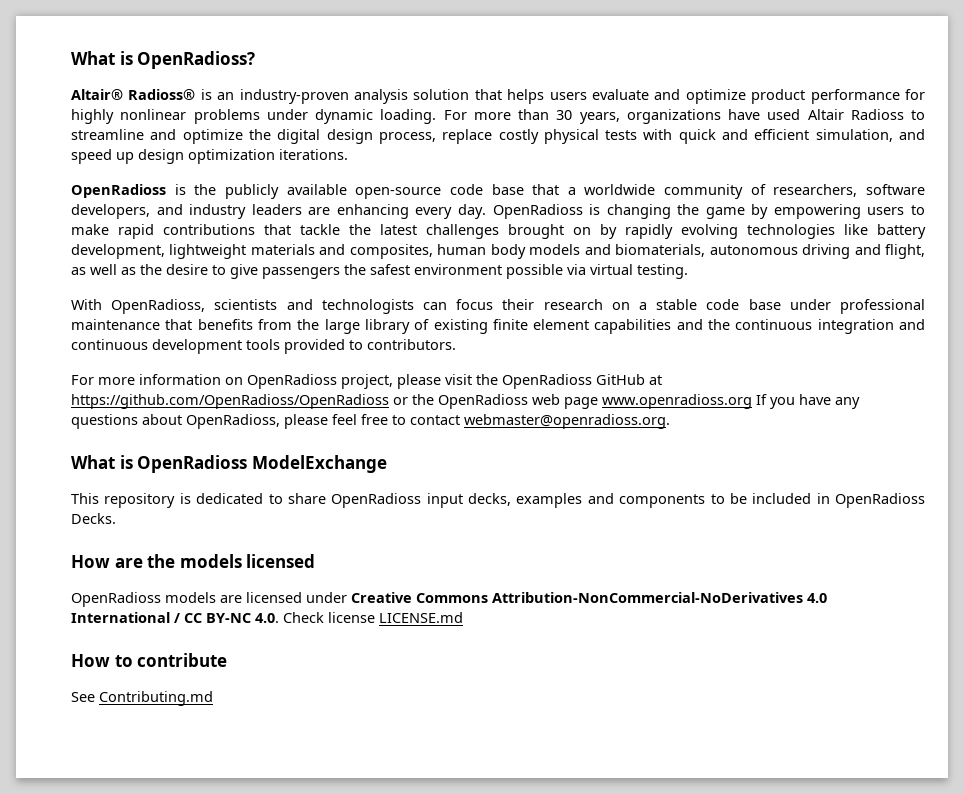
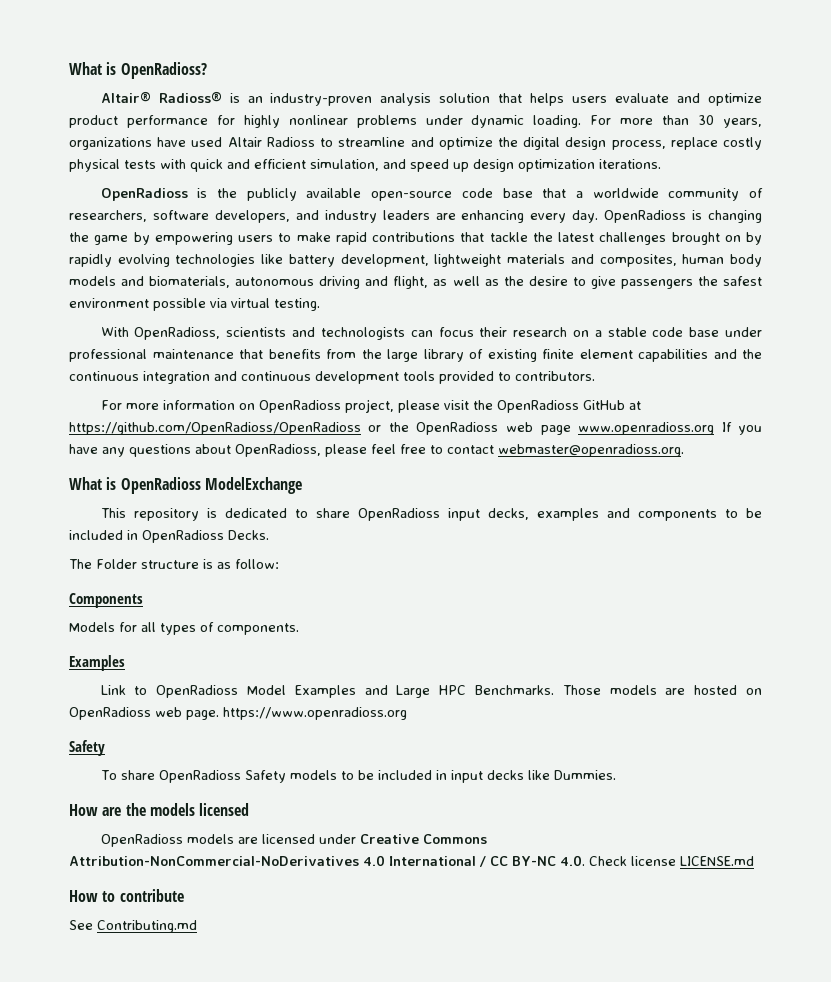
+ The Folder structure is as follow:
+ Components
+ Models for all types of components.
+ Examples
+ Link to OpenRadioss Model Examples and Large HPC Benchmarks. Those models are hosted on OpenRadioss web page. https://www.openradioss.org
+ Safety
+ To share OpenRadioss Safety models to be included in input decks like Dummies.

